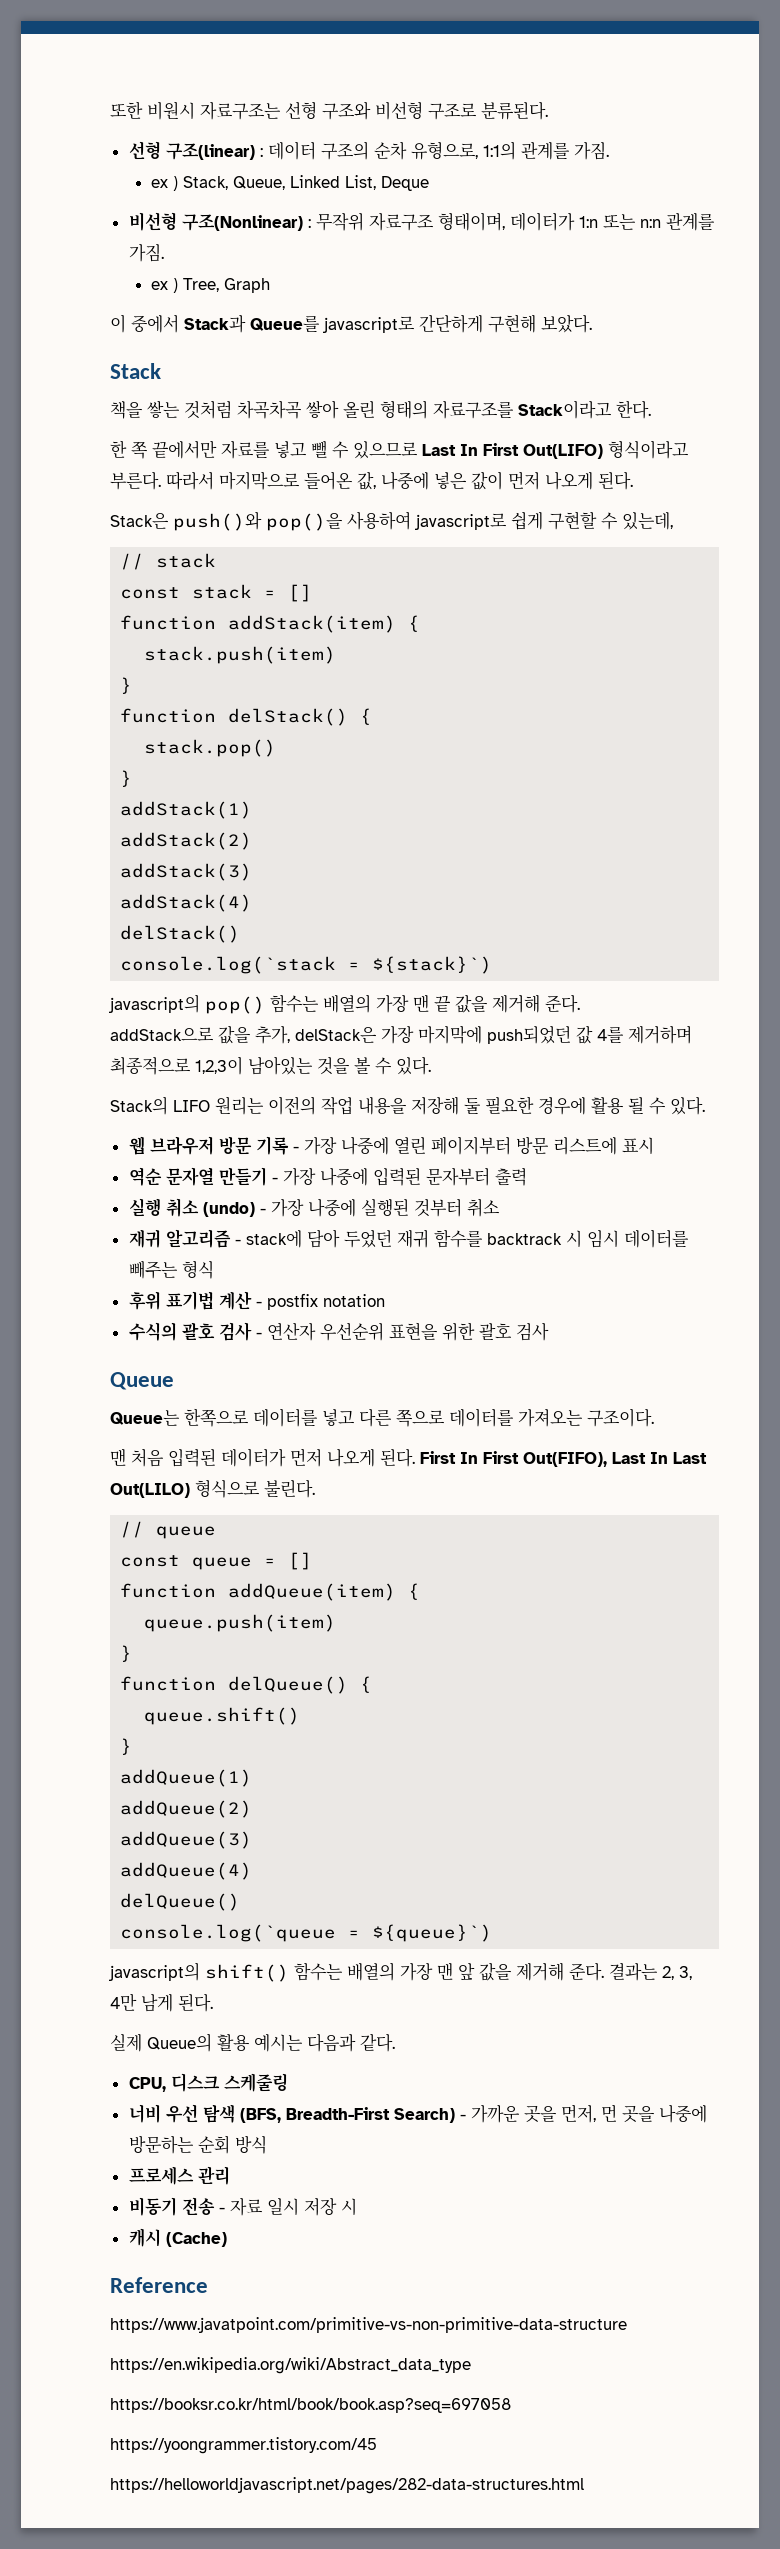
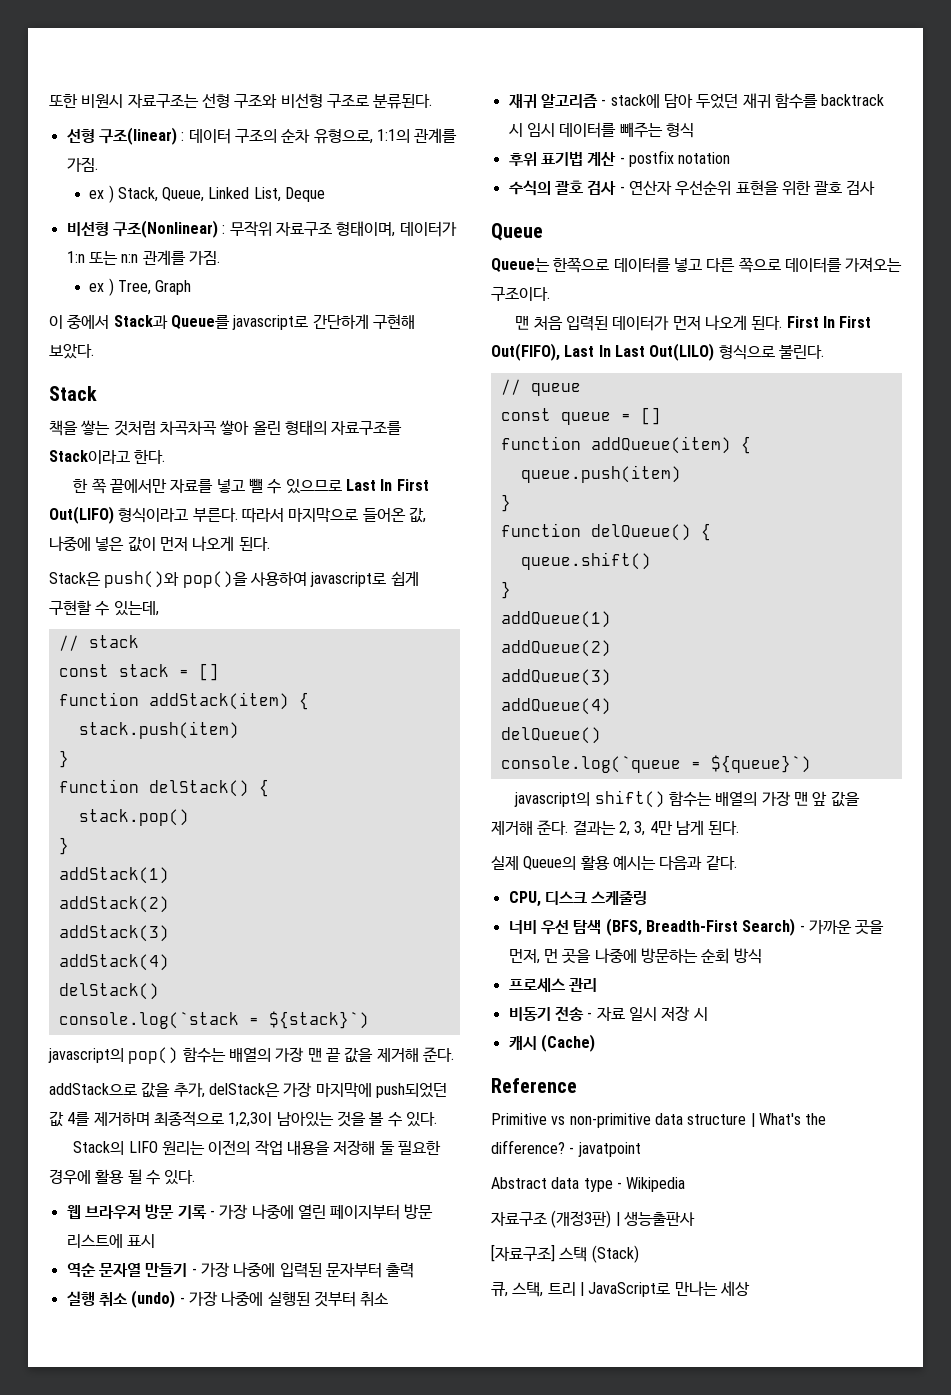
- https://www.javatpoint.com/primitive-vs-non-primitive-data-structure
- https://en.wikipedia.org/wiki/Abstract_data_type
- https://booksr.co.kr/html/book/book.asp?seq=697058
- https://yoongrammer.tistory.com/45
- https://helloworldjavascript.net/pages/282-data-structures.html
+ Primitive vs non-primitive data structure | What's the difference? - javatpoint
+ Abstract data type - Wikipedia
+ 자료구조 (개정3판) | 생능출판사
+ [자료구조] 스택 (Stack)
+ 큐, 스택, 트리 | JavaScript로 만나는 세상

